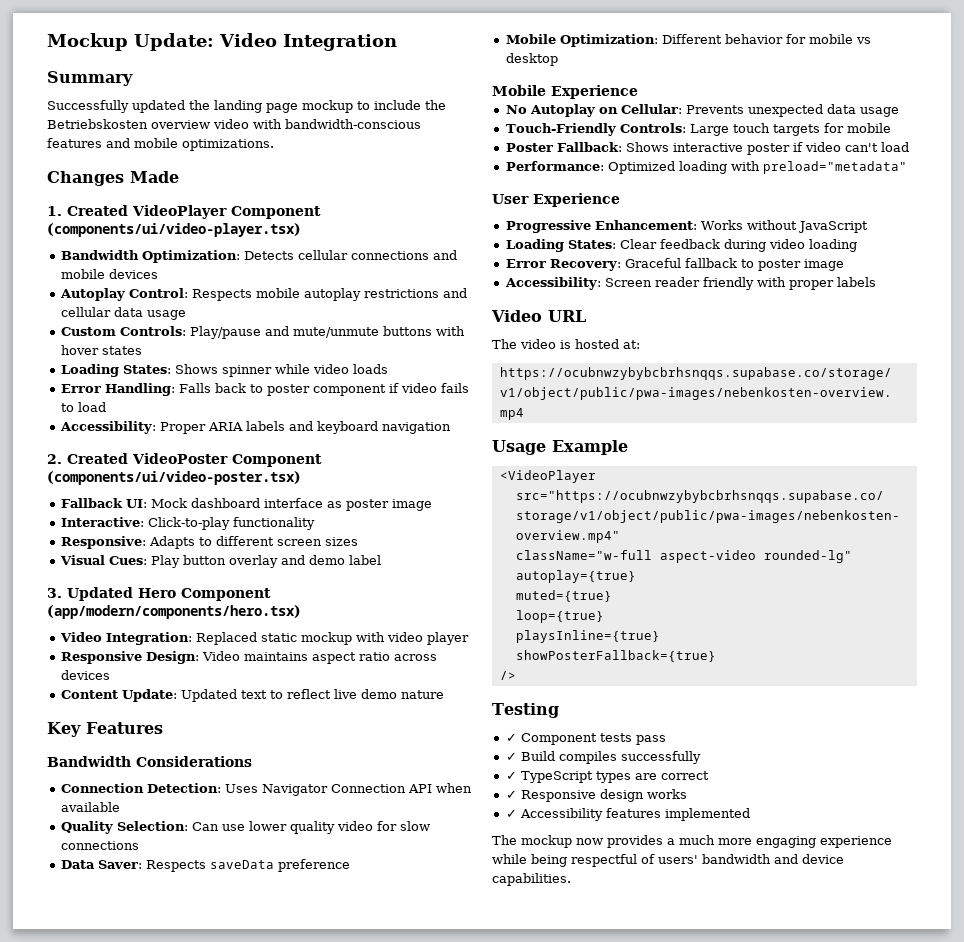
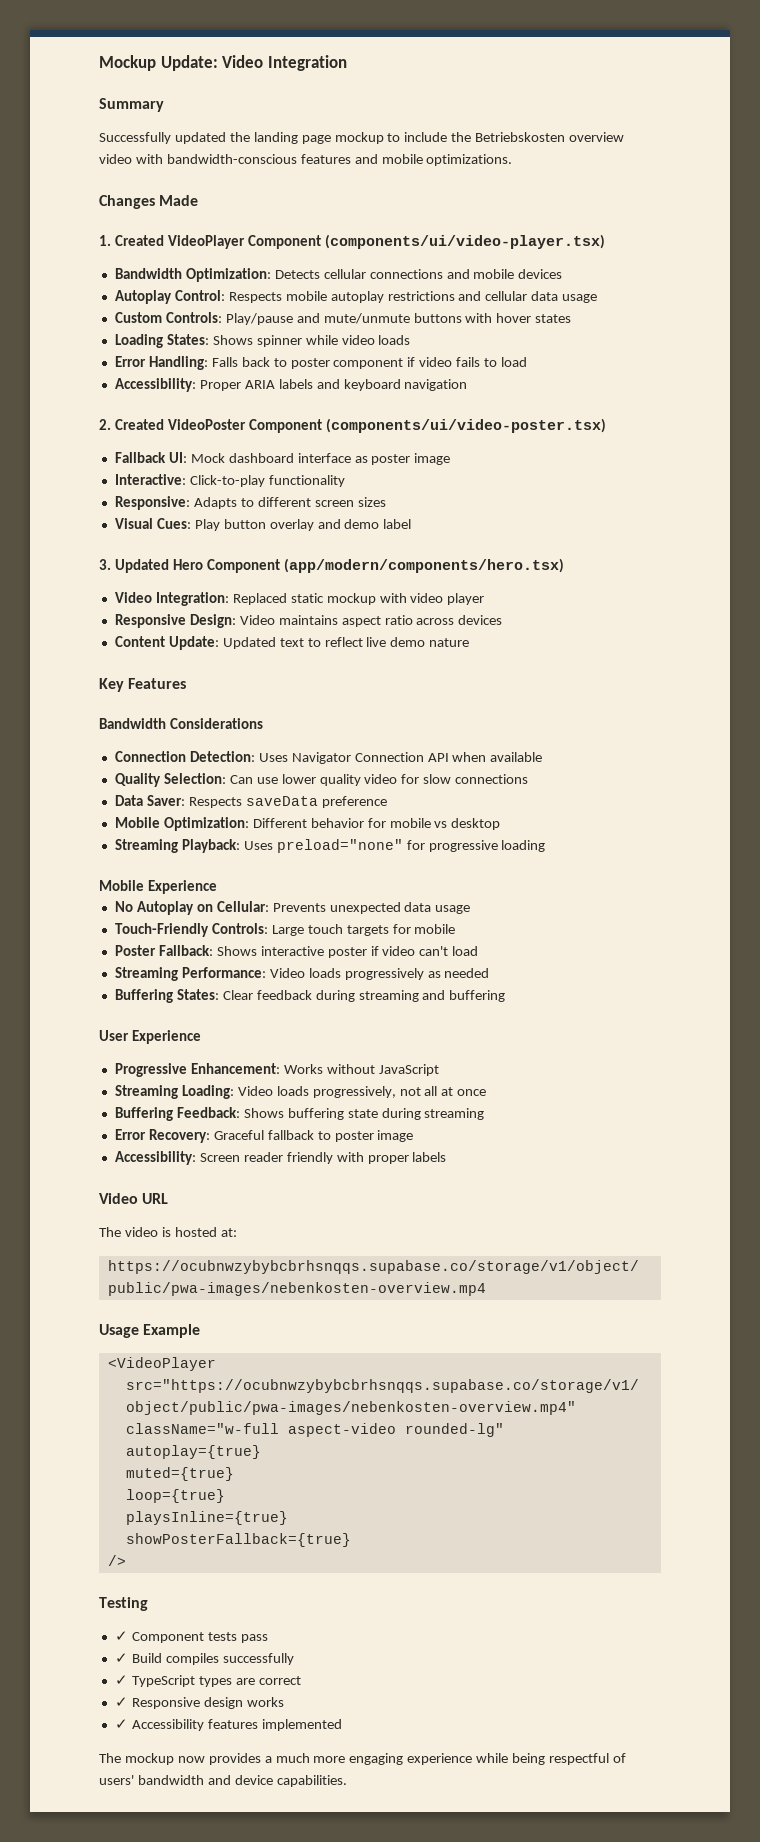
+ Streaming Playback: Uses preload="none" for progressive loading
- Performance: Optimized loading with preload="metadata"
+ Streaming Performance: Video loads progressively as needed
+ Buffering States: Clear feedback during streaming and buffering
- Loading States: Clear feedback during video loading
+ Streaming Loading: Video loads progressively, not all at once
+ Buffering Feedback: Shows buffering state during streaming

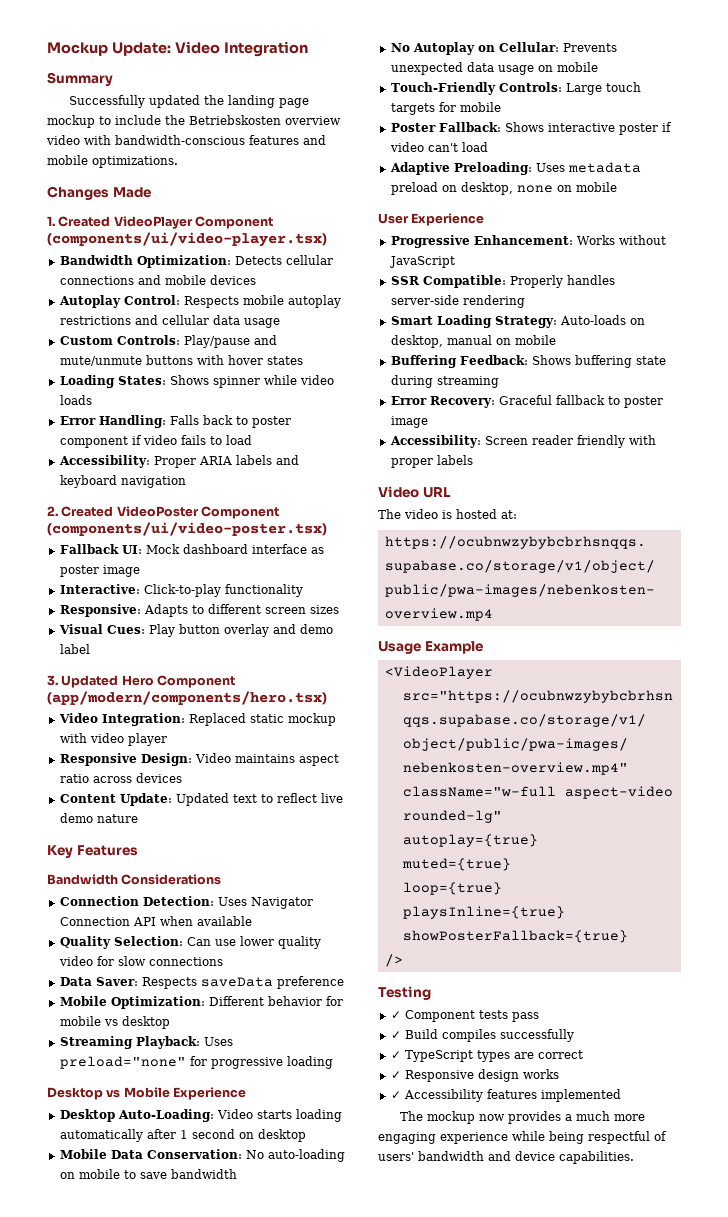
- Mobile Experience
+ Desktop vs Mobile Experience
+ Desktop Auto-Loading: Video starts loading automatically after 1 second on desktop
+ Mobile Data Conservation: No auto-loading on mobile to save bandwidth
- No Autoplay on Cellular: Prevents unexpected data usage
+ No Autoplay on Cellular: Prevents unexpected data usage on mobile
- Streaming Performance: Video loads progressively as needed
- Buffering States: Clear feedback during streaming and buffering
+ Adaptive Preloading: Uses metadata preload on desktop, none on mobile
- Streaming Loading: Video loads progressively, not all at once
+ SSR Compatible: Properly handles server-side rendering
+ Smart Loading Strategy: Auto-loads on desktop, manual on mobile

